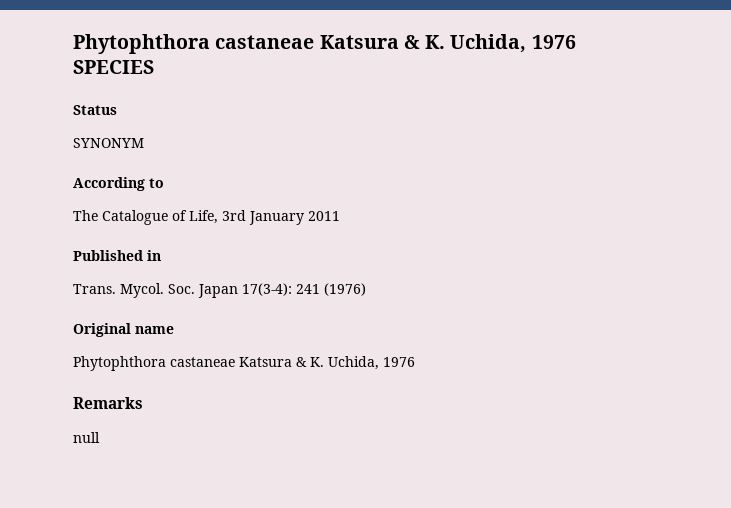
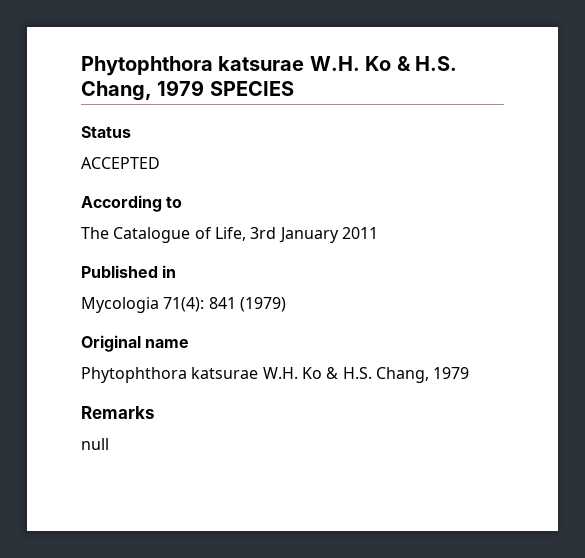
- Phytophthora castaneae Katsura & K. Uchida, 1976 SPECIES
+ Phytophthora katsurae W.H. Ko & H.S. Chang, 1979 SPECIES
- SYNONYM
+ ACCEPTED
- Trans. Mycol. Soc. Japan 17(3-4): 241 (1976)
+ Mycologia 71(4): 841 (1979)
  Original name
- Phytophthora castaneae Katsura & K. Uchida, 1976
+ Phytophthora katsurae W.H. Ko & H.S. Chang, 1979

